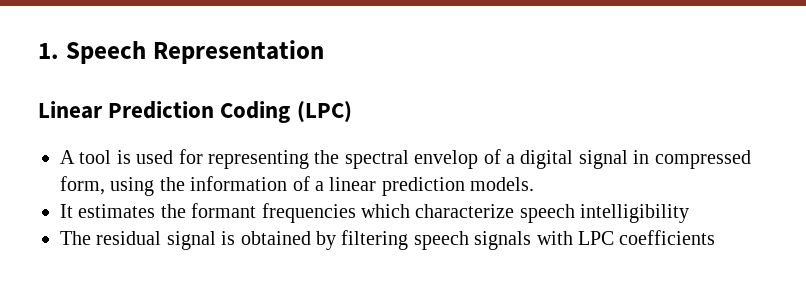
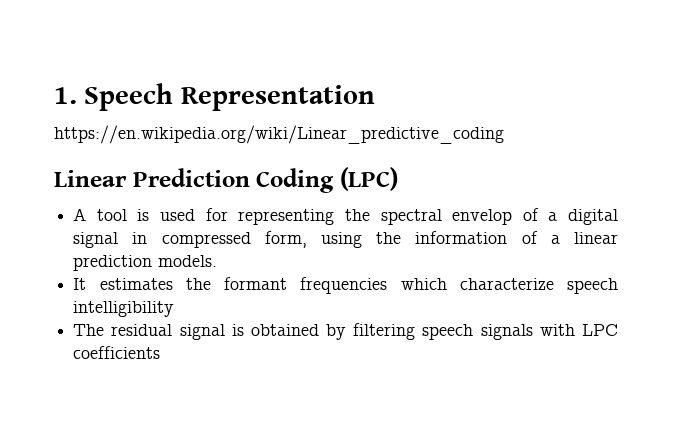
+ https://en.wikipedia.org/wiki/Linear_predictive_coding

